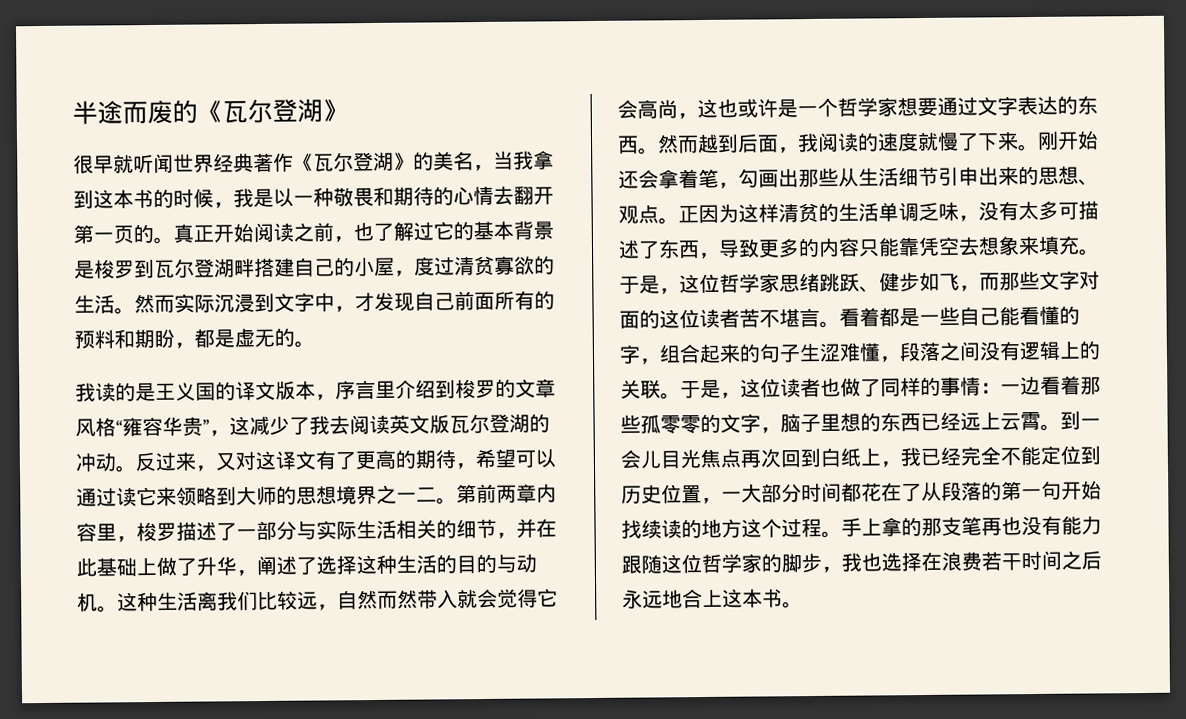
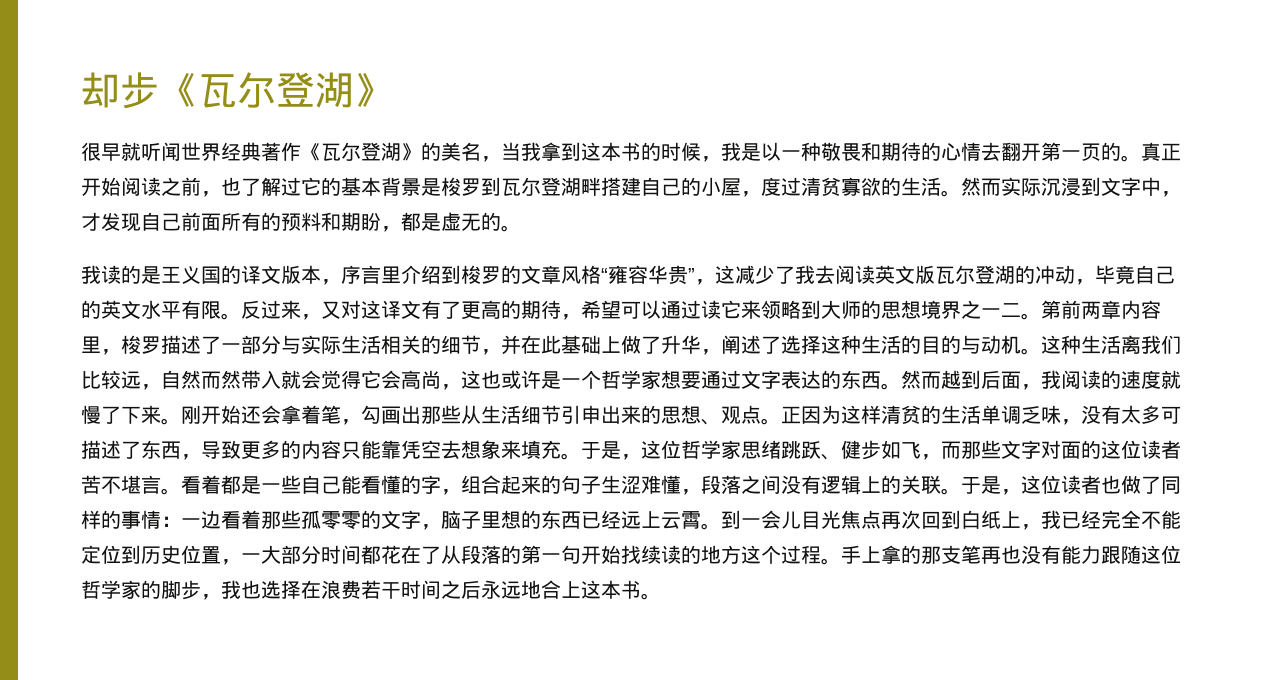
- 半途而废的《瓦尔登湖》
+ 却步《瓦尔登湖》
- 我读的是王义国的译文版本，序言里介绍到梭罗的文章风格“雍容华贵”，这减少了我去阅读英文版瓦尔登湖的冲动。
+ 我读的是王义国的译文版本，序言里介绍到梭罗的文章风格“雍容华贵”，这减少了我去阅读英文版瓦尔登湖的冲动，毕竟自己的英文水平有限。

